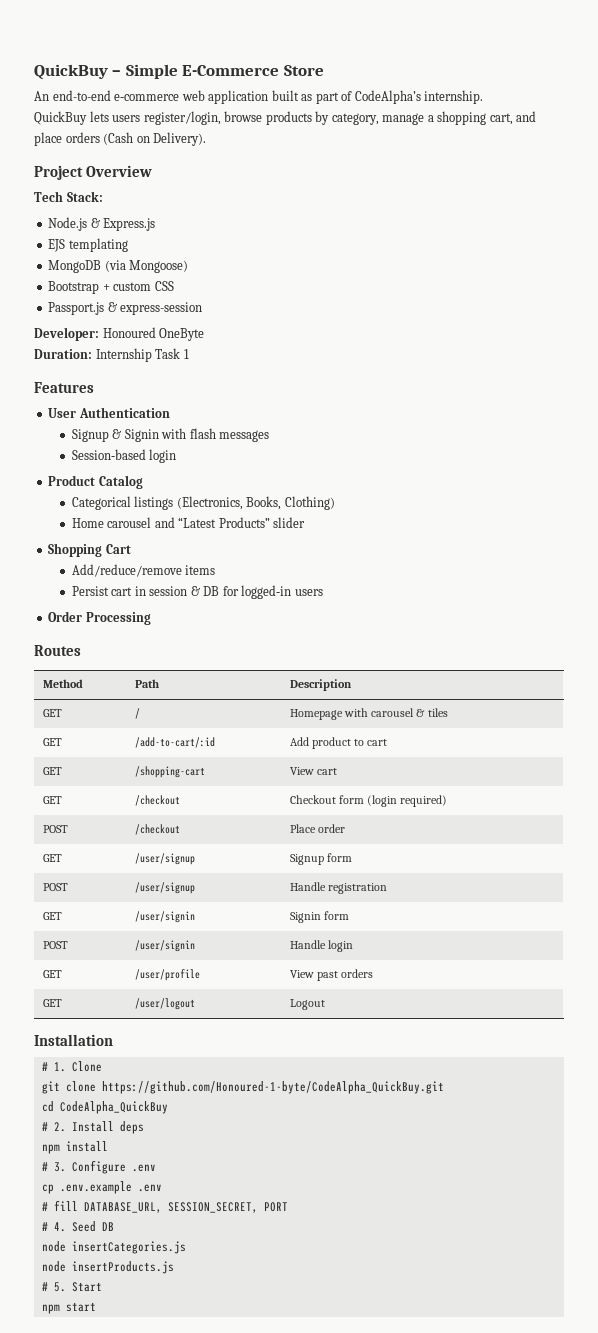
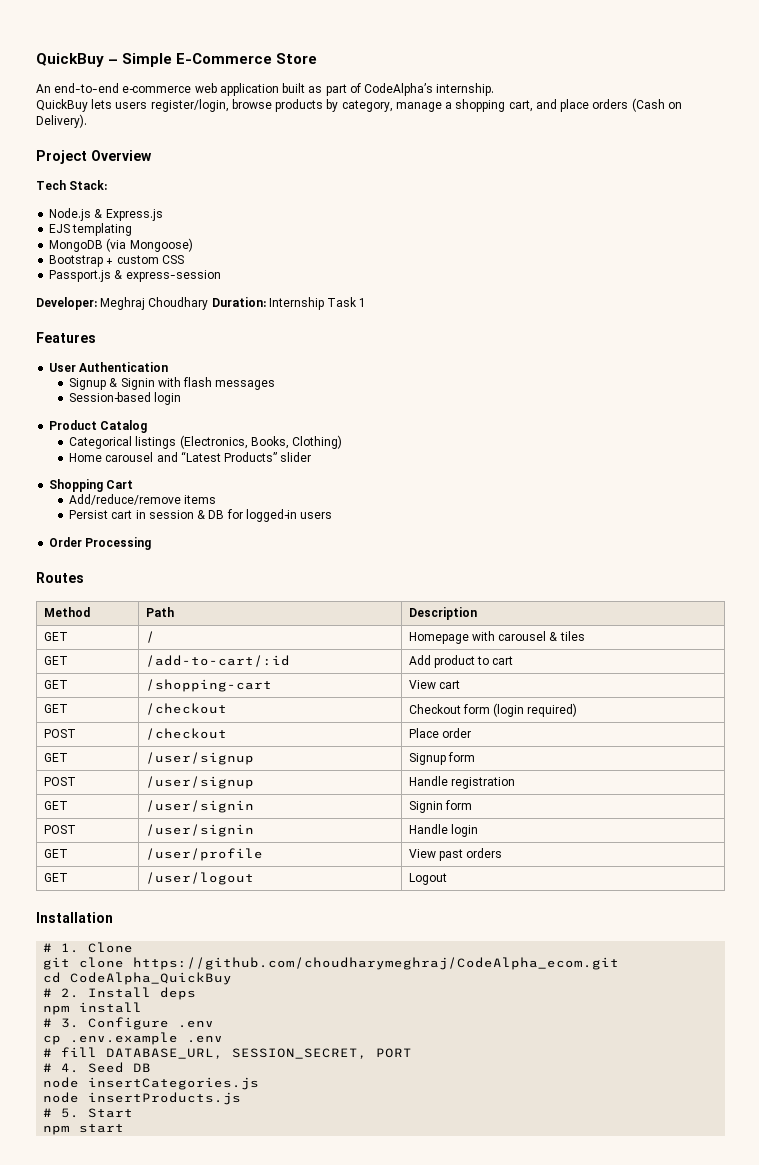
- Developer: Honoured OneByte
- Duration: Internship Task 1
+ Developer: Meghraj Choudhary Duration: Internship Task 1
- git clone https://github.com/Honoured-1-byte/CodeAlpha_QuickBuy.git
+ git clone https://github.com/choudharymeghraj/CodeAlpha_ecom.git

